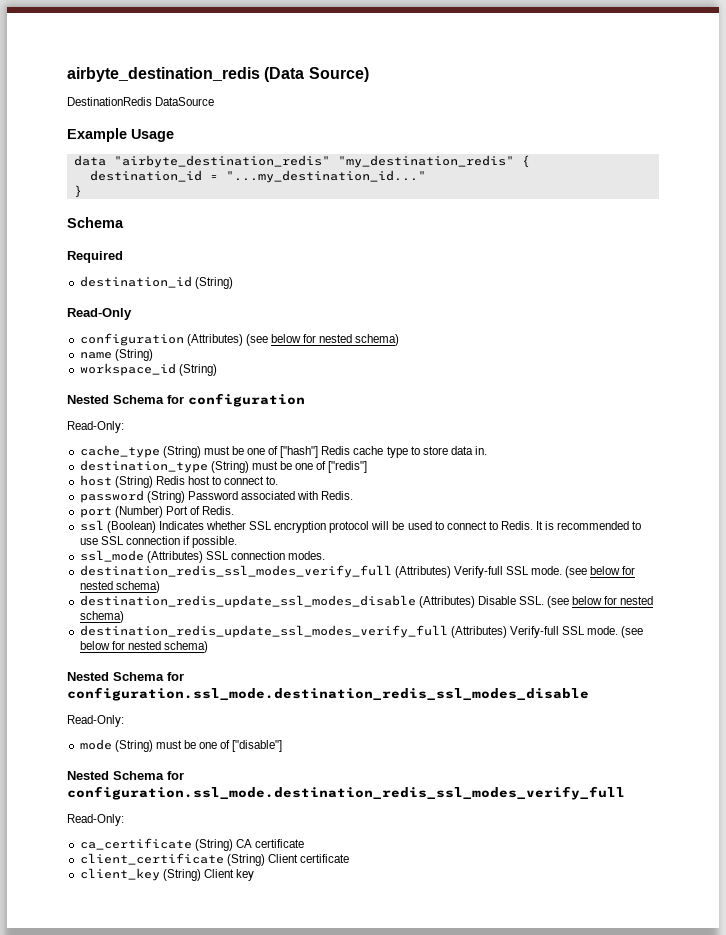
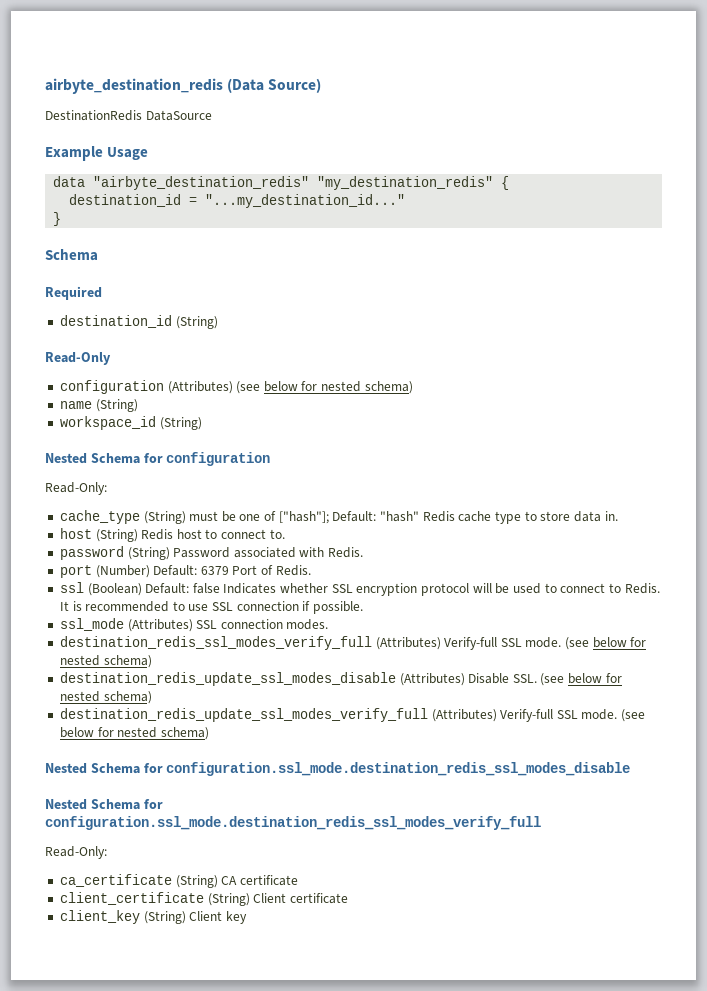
- cache_type (String) must be one of ["hash"] Redis cache type to store data in.
+ cache_type (String) must be one of ["hash"]; Default: "hash" Redis cache type to store data in.
- destination_type (String) must be one of ["redis"]
- port (Number) Port of Redis.
+ port (Number) Default: 6379 Port of Redis.
- ssl (Boolean) Indicates whether SSL encryption protocol will be used to connect to Redis.
+ ssl (Boolean) Default: false Indicates whether SSL encryption protocol will be used to connect to Redis.
  Nested Schema for configuration.ssl_mode.destination_redis_ssl_modes_disable
- Read-Only:
- mode (String) must be one of ["disable"]

